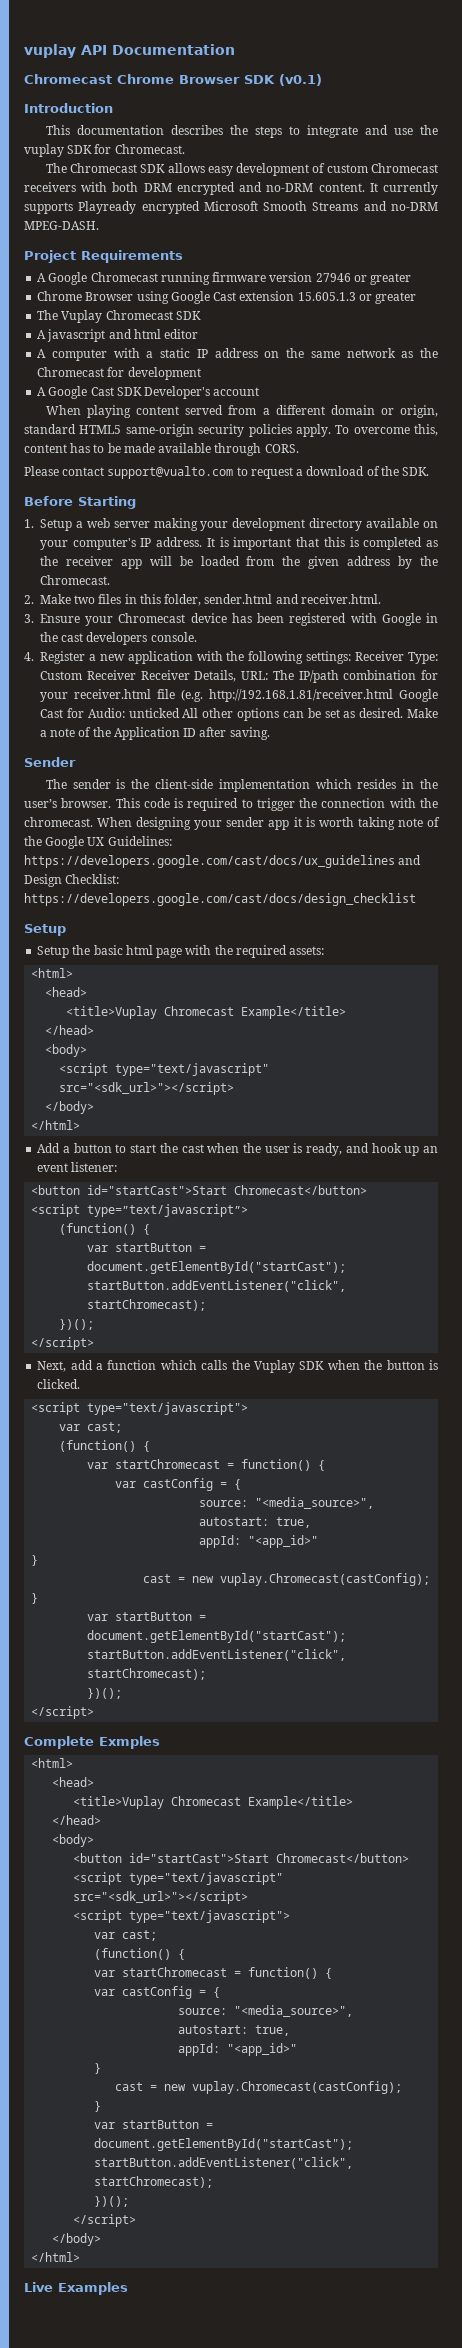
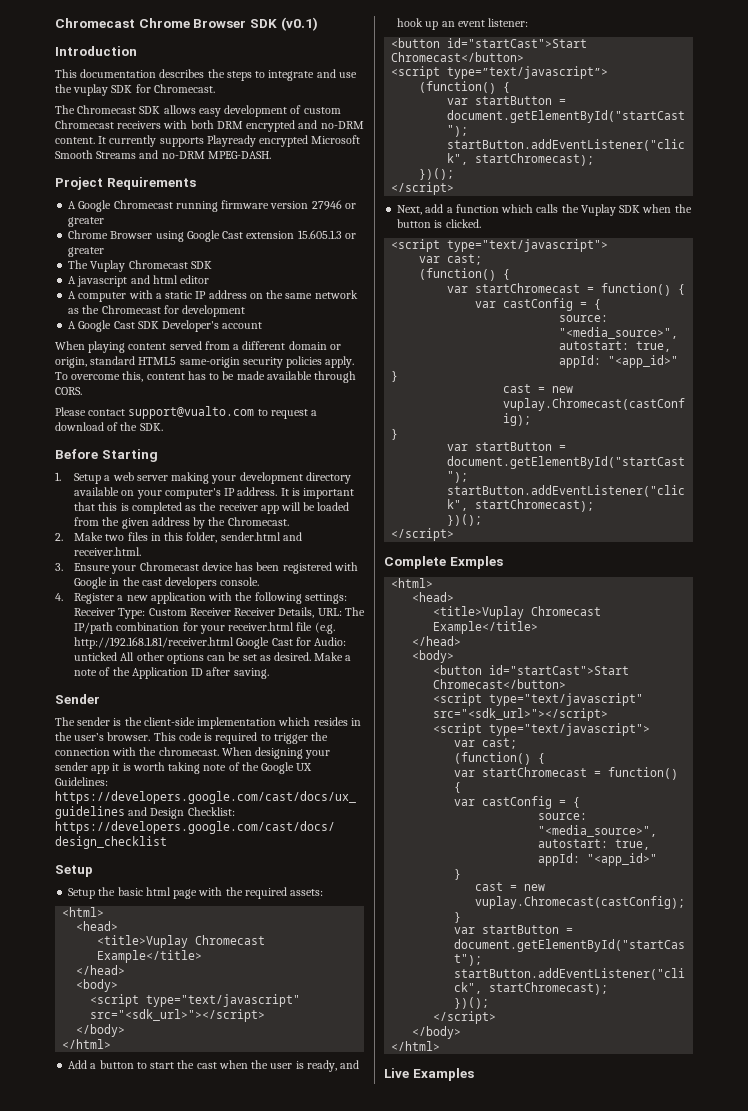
- vuplay API Documentation

